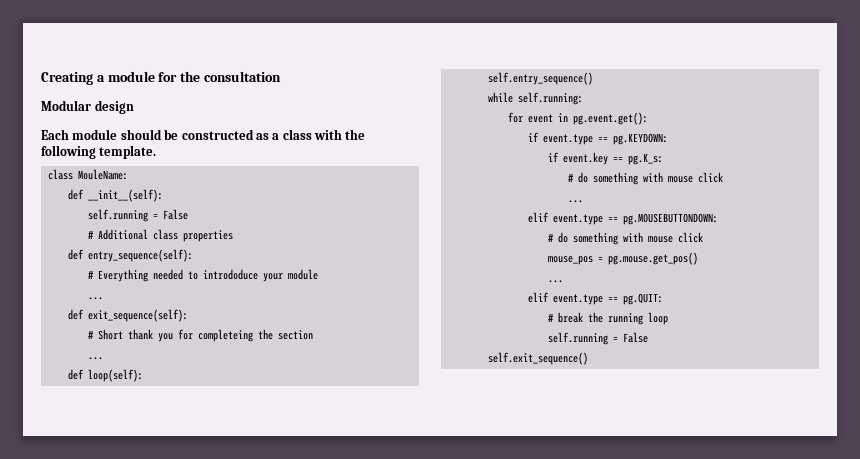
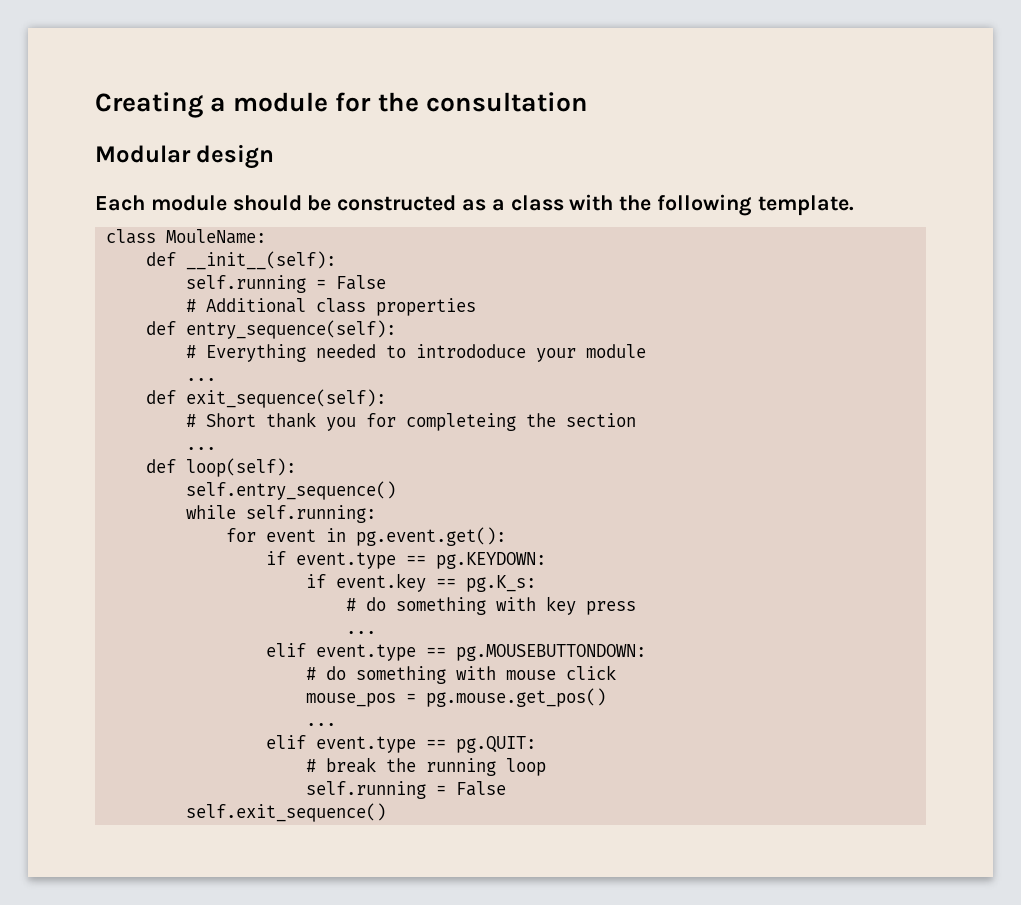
  if event.key == pg.K_s:
- # do something with mouse click
+ # do something with key press

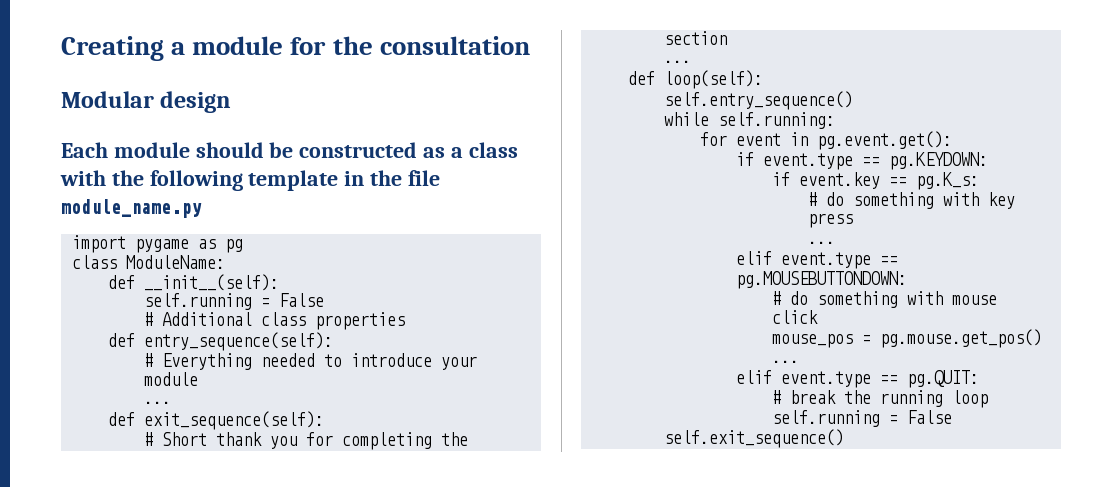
- Each module should be constructed as a class with the following template.
- class MouleName:
+ Each module should be constructed as a class with the following template in the file module_name.py
+ import pygame as pg
+ class ModuleName:
- # Everything needed to intrododuce your module
+ # Everything needed to introduce your module
- # Short thank you for completeing the section
+ # Short thank you for completing the section

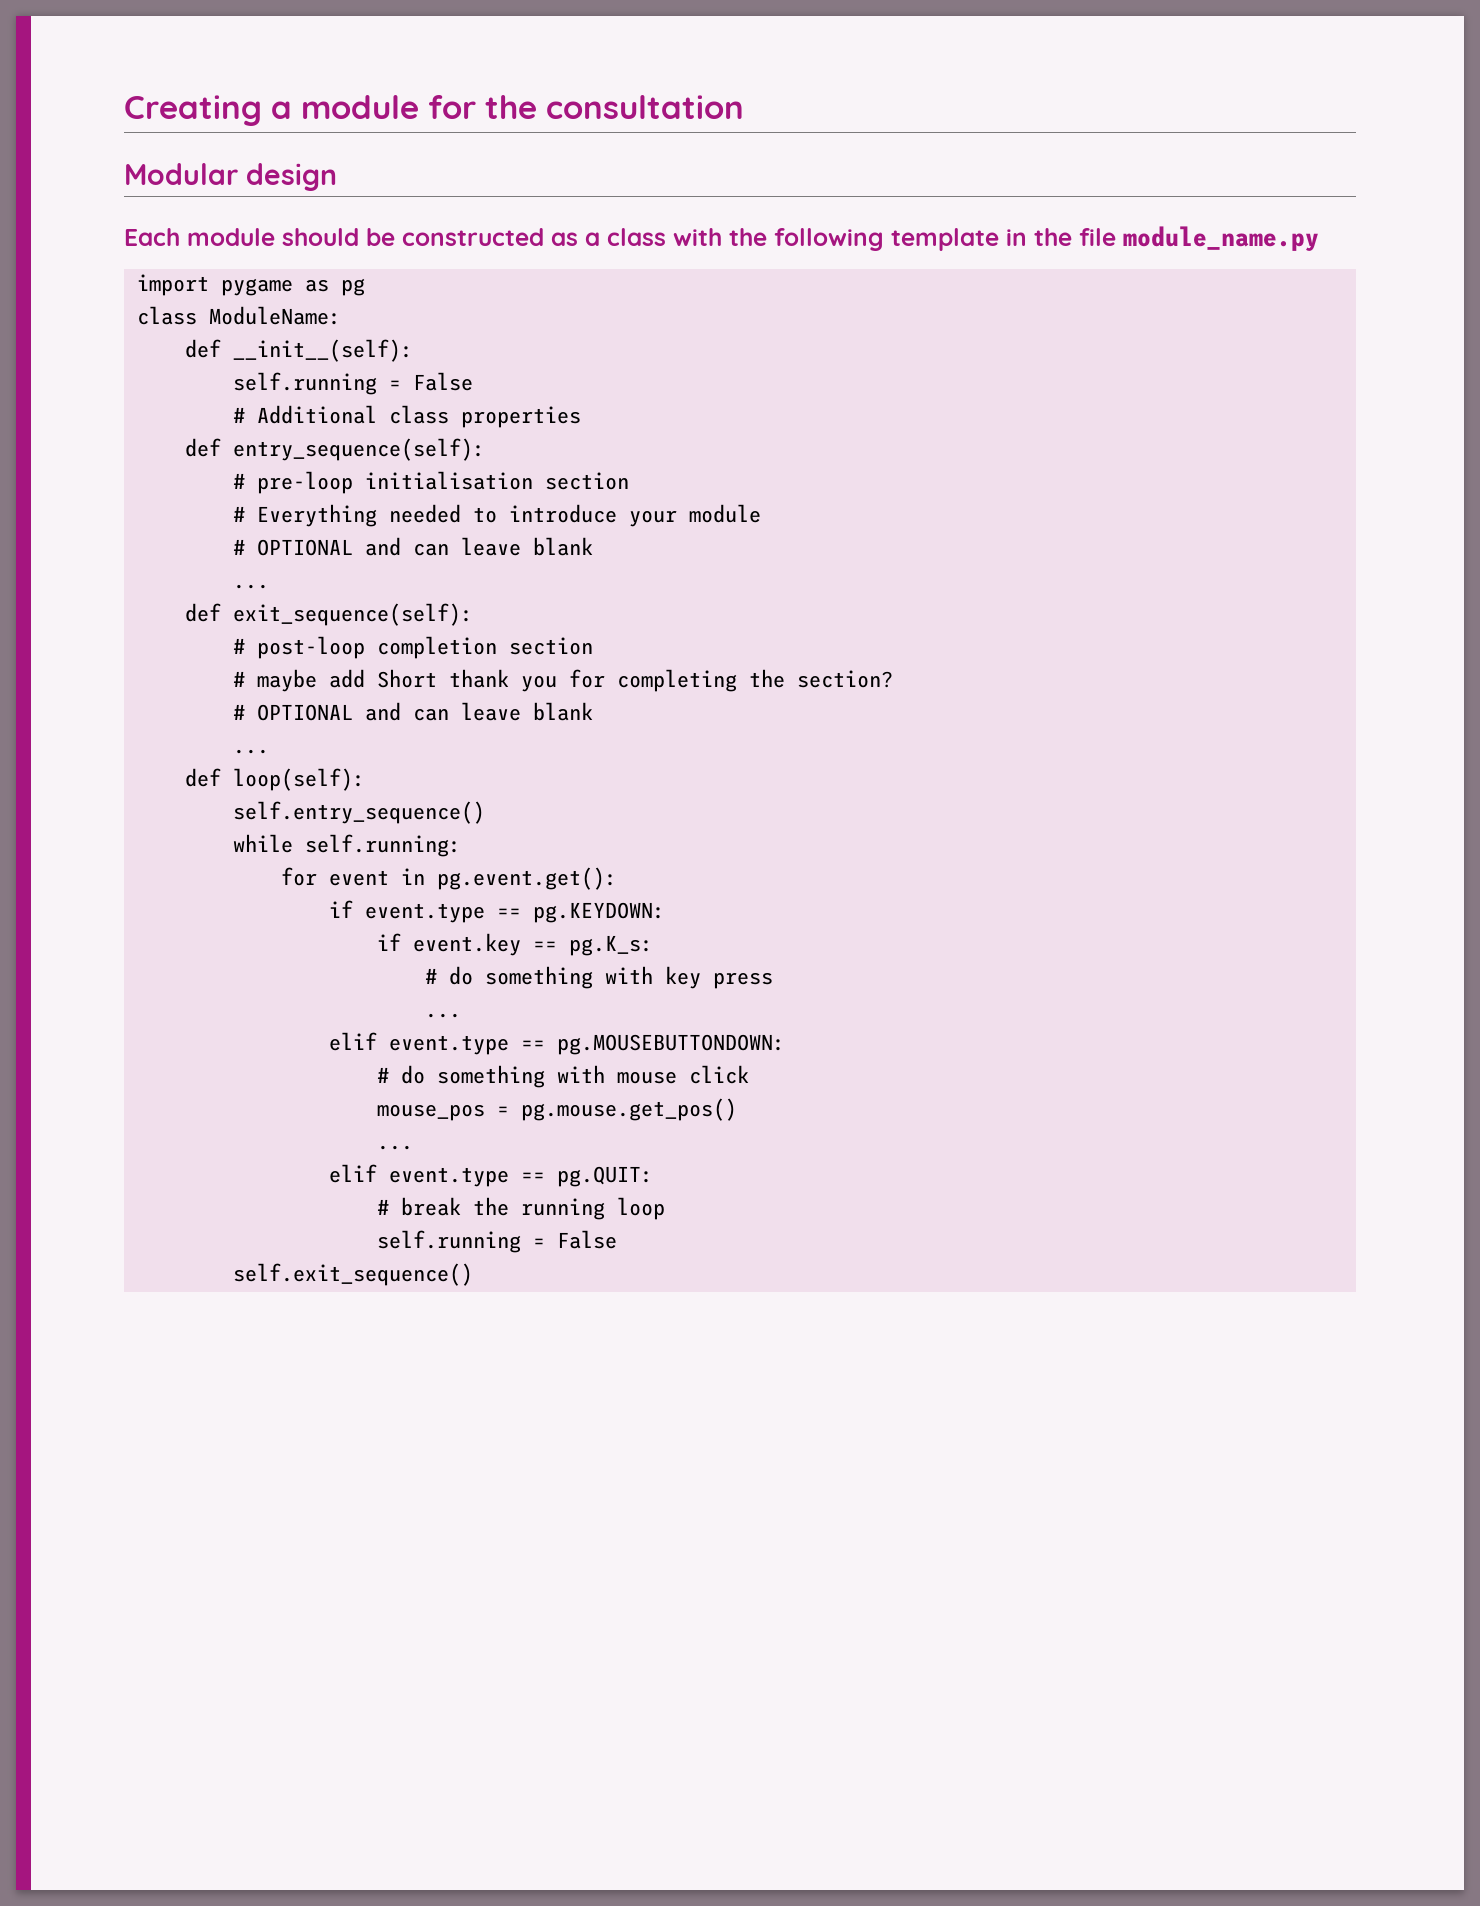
+ # pre-loop initialisation section
  # Everything needed to introduce your module
+ # OPTIONAL and can leave blank
  ...
  def exit_sequence(self):
- # Short thank you for completing the section
+ # post-loop completion section
+ # maybe add Short thank you for completing the section?
+ # OPTIONAL and can leave blank

